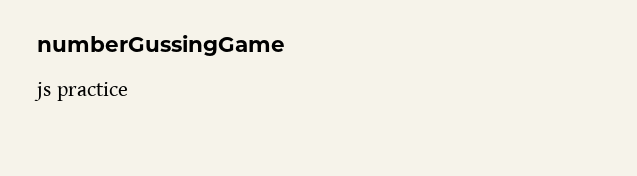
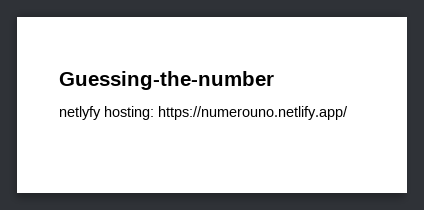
- numberGussingGame
- js practice
+ Guessing-the-number
+ netlyfy hosting: https://numerouno.netlify.app/

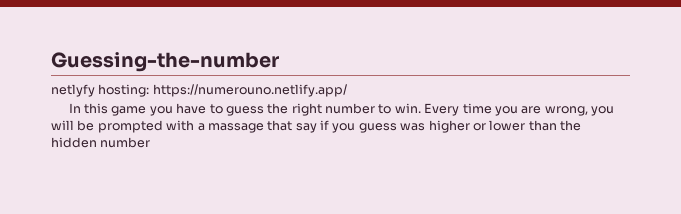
+ In this game you have to guess the right number to win. Every time you are wrong, you will be prompted with a massage that say if you guess was higher or lower than the hidden number

